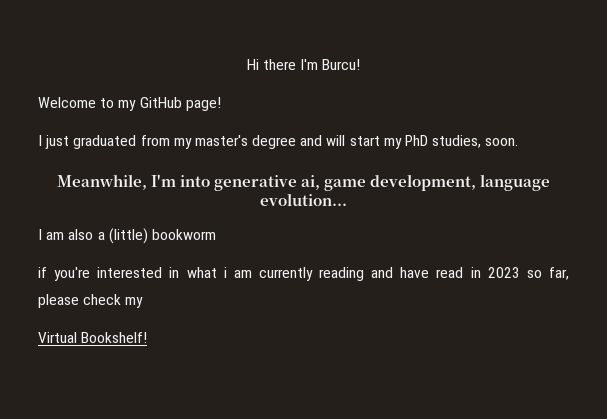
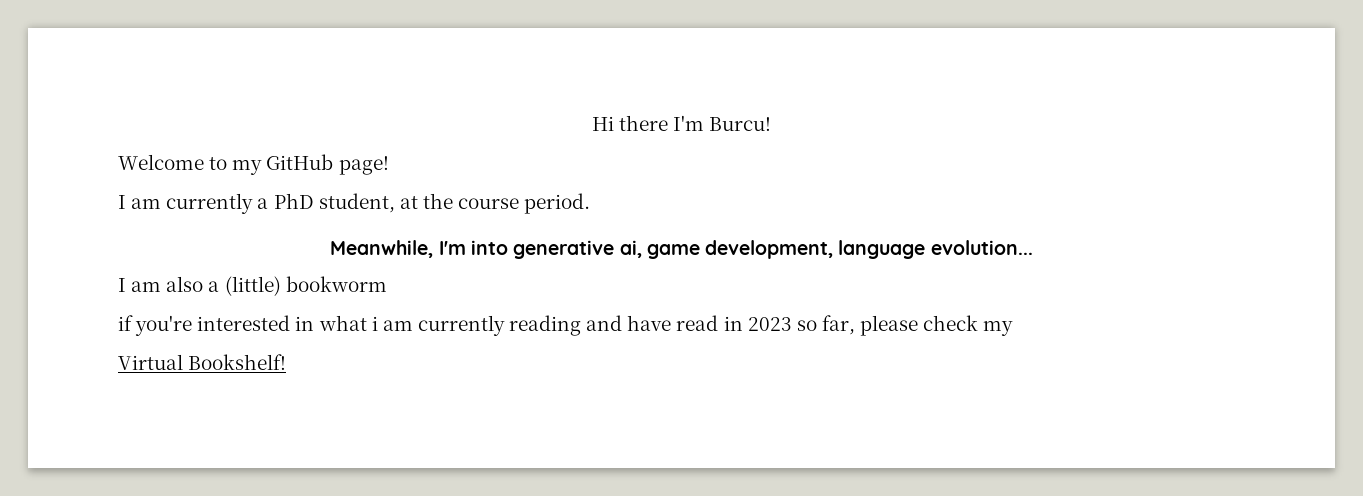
- I just graduated from my master's degree and will start my PhD studies, soon.
+ I am currently a PhD student, at the course period.

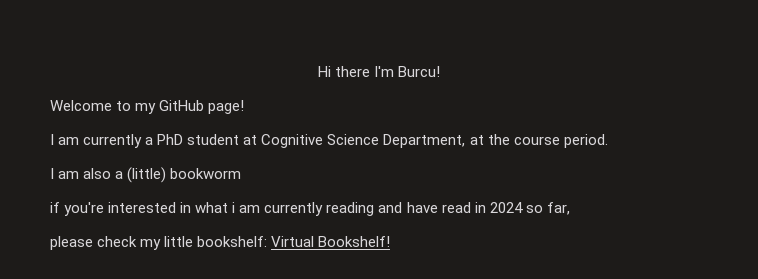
- I am currently a PhD student, at the course period.
+ I am currently a PhD student at Cognitive Science Department, at the course period.
- Meanwhile, I'm into generative ai, game development, language evolution...
- if you're interested in what i am currently reading and have read in 2023 so far, please check my
- Virtual Bookshelf!
+ if you're interested in what i am currently reading and have read in 2024 so far,
+ please check my little bookshelf: Virtual Bookshelf!

